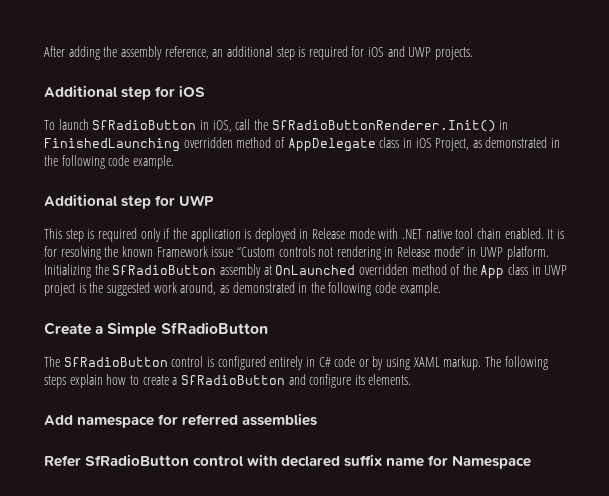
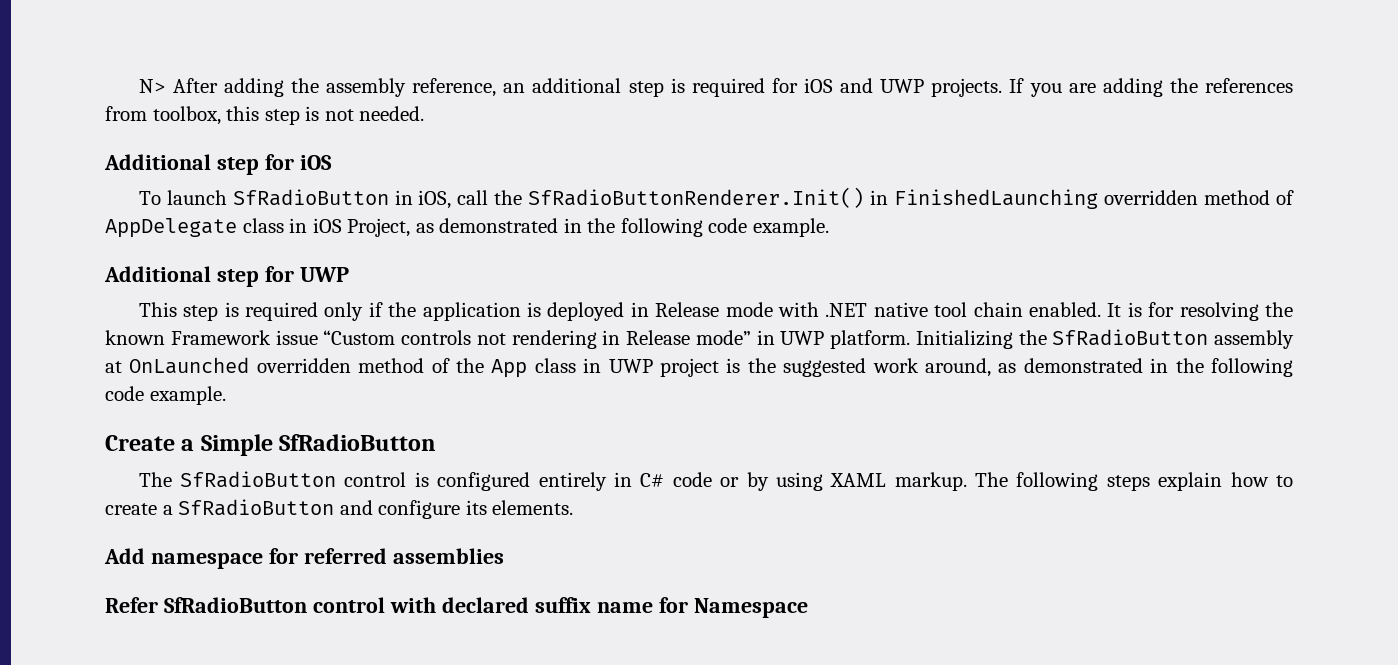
- After adding the assembly reference, an additional step is required for iOS and UWP projects.
+ N> After adding the assembly reference, an additional step is required for iOS and UWP projects. If you are adding the references from toolbox, this step is not needed.

